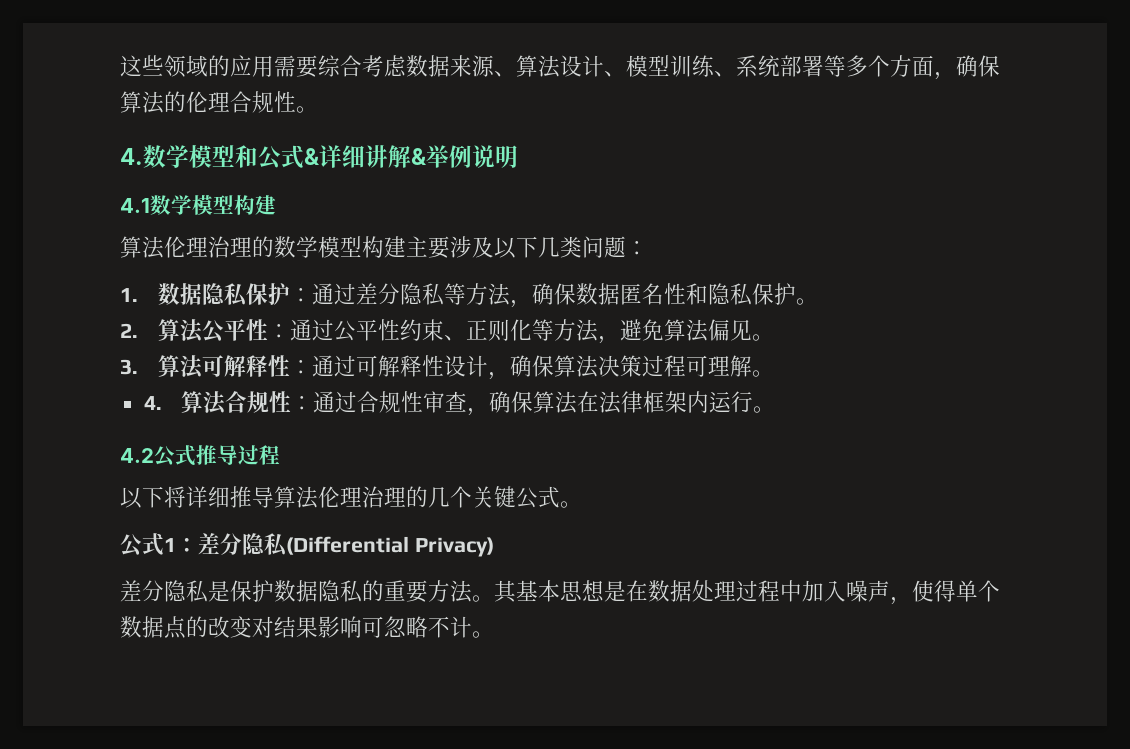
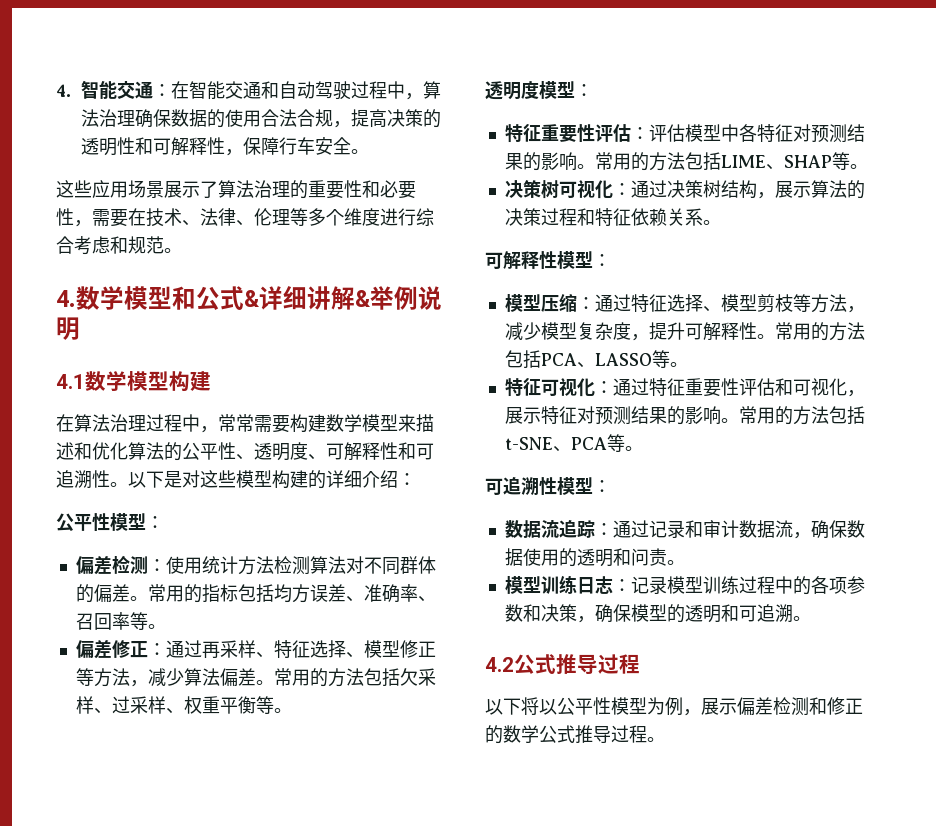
- 这些领域的应用需要综合考虑数据来源、算法设计、模型训练、系统部署等多个方面，确保算法的伦理合规性。
+ 4.智能交通：在智能交通和自动驾驶过程中，算法治理确保数据的使用合法合规，提高决策的透明性和可解释性，保障行车安全。
+ 这些应用场景展示了算法治理的重要性和必要性，需要在技术、法律、伦理等多个维度进行综合考虑和规范。
- 算法伦理治理的数学模型构建主要涉及以下几类问题：
- 1.数据隐私保护：通过差分隐私等方法，确保数据匿名性和隐私保护。
- 2.算法公平性：通过公平性约束、正则化等方法，避免算法偏见。
- 3.算法可解释性：通过可解释性设计，确保算法决策过程可理解。
- 4.算法合规性：通过合规性审查，确保算法在法律框架内运行。
+ 在算法治理过程中，常常需要构建数学模型来描述和优化算法的公平性、透明度、可解释性和可追溯性。以下是对这些模型构建的详细介绍：
+ 公平性模型：
+ 偏差检测：使用统计方法检测算法对不同群体的偏差。常用的指标包括均方误差、准确率、召回率等。
+ 偏差修正：通过再采样、特征选择、模型修正等方法，减少算法偏差。常用的方法包括欠采样、过采样、权重平衡等。
+ 透明度模型：
+ 特征重要性评估：评估模型中各特征对预测结果的影响。常用的方法包括LIME、SHAP等。
+ 决策树可视化：通过决策树结构，展示算法的决策过程和特征依赖关系。
+ 可解释性模型：
+ 模型压缩：通过特征选择、模型剪枝等方法，减少模型复杂度，提升可解释性。常用的方法包括PCA、LASSO等。
+ 特征可视化：通过特征重要性评估和可视化，展示特征对预测结果的影响。常用的方法包括t-SNE、PCA等。
+ 可追溯性模型：
+ 数据流追踪：通过记录和审计数据流，确保数据使用的透明和问责。
+ 模型训练日志：记录模型训练过程中的各项参数和决策，确保模型的透明和可追溯。
- 以下将详细推导算法伦理治理的几个关键公式。
- 公式1：差分隐私(Differential Privacy)
- 差分隐私是保护数据隐私的重要方法。其基本思想是在数据处理过程中加入噪声，使得单个数据点的改变对结果影响可忽略不计。
+ 以下将以公平性模型为例，展示偏差检测和修正的数学公式推导过程。

